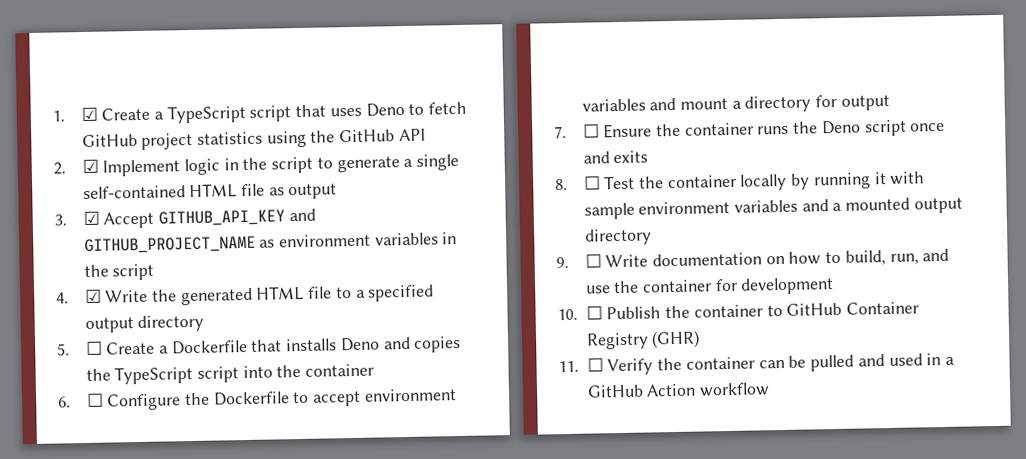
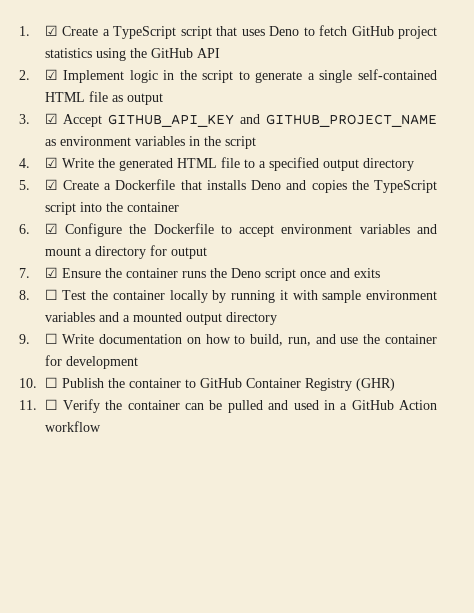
- 5. ☐ Create a Dockerfile that installs Deno and copies the TypeScript script into the container
+ 5. ☑ Create a Dockerfile that installs Deno and copies the TypeScript script into the container
- 6. ☐ Configure the Dockerfile to accept environment variables and mount a directory for output
+ 6. ☑ Configure the Dockerfile to accept environment variables and mount a directory for output
- 7. ☐ Ensure the container runs the Deno script once and exits
+ 7. ☑ Ensure the container runs the Deno script once and exits

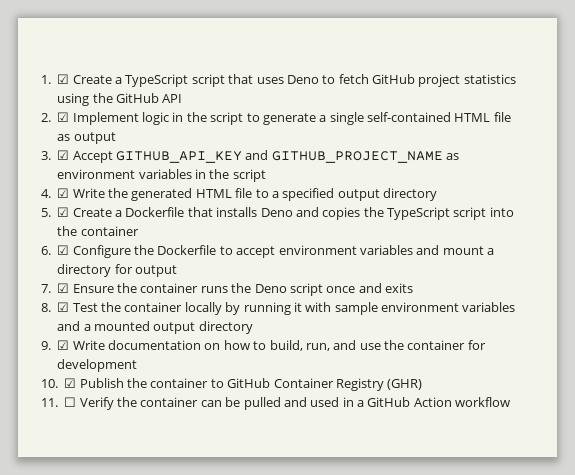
- 8. ☐ Test the container locally by running it with sample environment variables and a mounted output directory
+ 8. ☑ Test the container locally by running it with sample environment variables and a mounted output directory
- 9. ☐ Write documentation on how to build, run, and use the container for development
+ 9. ☑ Write documentation on how to build, run, and use the container for development
- 10. ☐ Publish the container to GitHub Container Registry (GHR)
+ 10. ☑ Publish the container to GitHub Container Registry (GHR)

